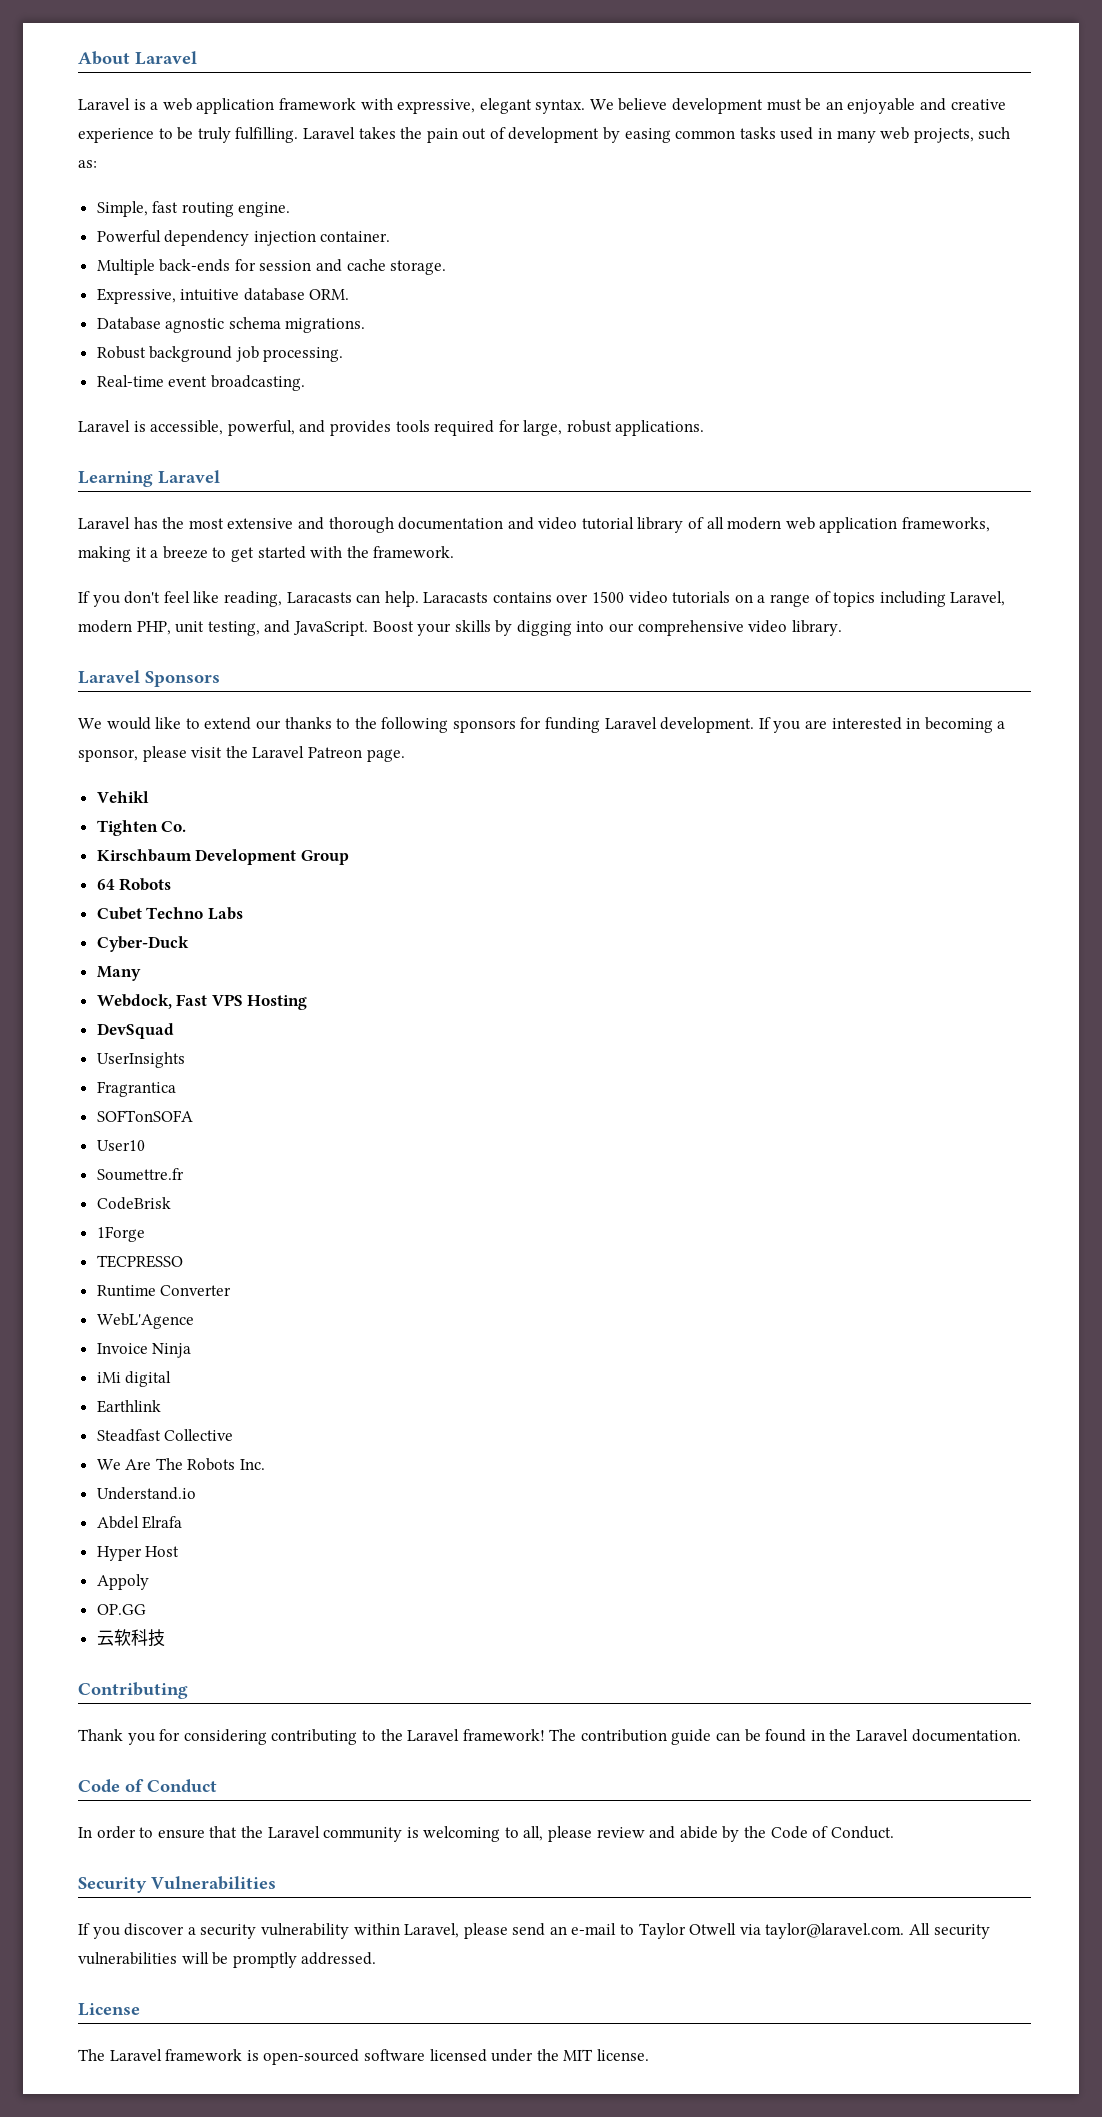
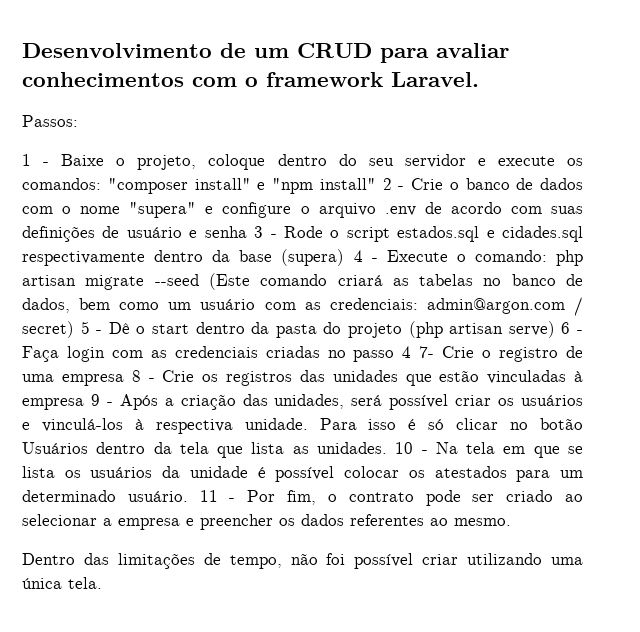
- About Laravel
- Laravel is a web application framework with expressive, elegant syntax. We believe development must be an enjoyable and creative experience to be truly fulfilling. Laravel takes the pain out of development by easing common tasks used in many web projects, such as:
- Simple, fast routing engine.
- Powerful dependency injection container.
- Multiple back-ends for session and cache storage.
- Expressive, intuitive database ORM.
- Database agnostic schema migrations.
- Robust background job processing.
- Real-time event broadcasting.
- Laravel is accessible, powerful, and provides tools required for large, robust applications.
- Learning Laravel
- Laravel has the most extensive and thorough documentation and video tutorial library of all modern web application frameworks, making it a breeze to get started with the framework.
- If you don't feel like reading, Laracasts can help. Laracasts contains over 1500 video tutorials on a range of topics including Laravel, modern PHP, unit testing, and JavaScript. Boost your skills by digging into our comprehensive video library.
- Laravel Sponsors
- We would like to extend our thanks to the following sponsors for funding Laravel development. If you are interested in becoming a sponsor, please visit the Laravel Patreon page.
- Vehikl
- Tighten Co.
- Kirschbaum Development Group
- 64 Robots
- Cubet Techno Labs
- Cyber-Duck
- Many
- Webdock, Fast VPS Hosting
- DevSquad
- UserInsights
- Fragrantica
- SOFTonSOFA
- User10
- Soumettre.fr
- CodeBrisk
- 1Forge
- TECPRESSO
- Runtime Converter
- WebL'Agence
- Invoice Ninja
- iMi digital
- Earthlink
- Steadfast Collective
- We Are The Robots Inc.
- Understand.io
- Abdel Elrafa
- Hyper Host
- Appoly
- OP.GG
- 云软科技
- Contributing
- Thank you for considering contributing to the Laravel framework! The contribution guide can be found in the Laravel documentation.
- Code of Conduct
- In order to ensure that the Laravel community is welcoming to all, please review and abide by the Code of Conduct.
- Security Vulnerabilities
- If you discover a security vulnerability within Laravel, please send an e-mail to Taylor Otwell via taylor@laravel.com. All security vulnerabilities will be promptly addressed.
- License
- The Laravel framework is open-sourced software licensed under the MIT license.
+ Desenvolvimento de um CRUD para avaliar conhecimentos com o framework Laravel.
+ Passos:
+ 1 - Baixe o projeto, coloque dentro do seu servidor e execute os comandos: "composer install" e "npm install" 2 - Crie o banco de dados com o nome "supera" e configure o arquivo .env de acordo com suas definições de usuário e senha 3 - Rode o script estados.sql e cidades.sql respectivamente dentro da base (supera) 4 - Execute o comando: php artisan migrate --seed (Este comando criará as tabelas no banco de dados, bem como um usuário com as credenciais: admin@argon.com / secret) 5 - Dê o start dentro da pasta do projeto (php artisan serve) 6 - Faça login com as credenciais criadas no passo 4 7- Crie o registro de uma empresa 8 - Crie os registros das unidades que estão vinculadas à empresa 9 - Após a criação das unidades, será possível criar os usuários e vinculá-los à respectiva unidade. Para isso é só clicar no botão Usuários dentro da tela que lista as unidades. 10 - Na tela em que se lista os usuários da unidade é possível colocar os atestados para um determinado usuário. 11 - Por fim, o contrato pode ser criado ao selecionar a empresa e preencher os dados referentes ao mesmo.
+ Dentro das limitações de tempo, não foi possível criar utilizando uma única tela.

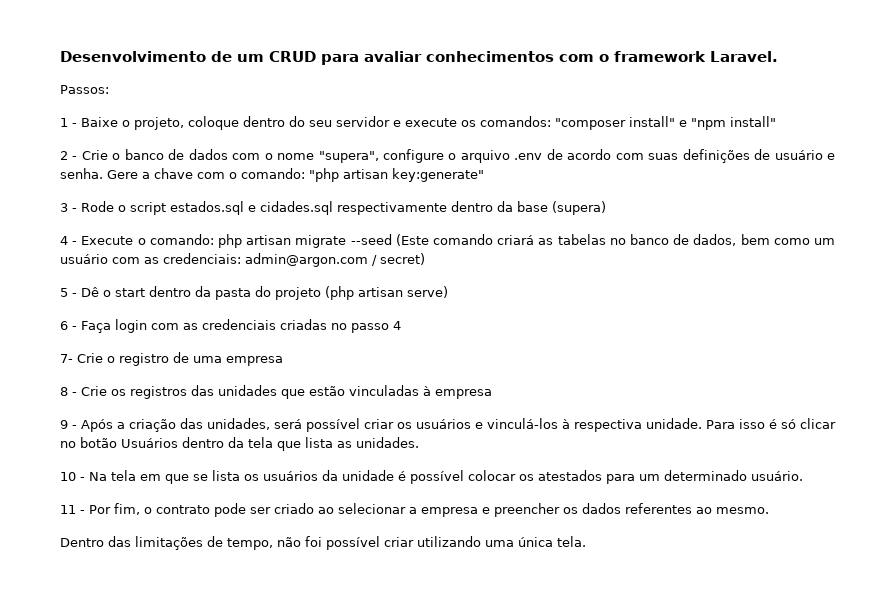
- "composer install" e "npm install" 2 - Crie o banco de dados com o nome "supera" e configure o arquivo .env de acordo com suas definições de usuário e senha 3 - Rode o script estados.sql e cidades.sql respectivamente dentro da base (supera) 4 - Execute o comando:
+ "composer install" e "npm install"
+ 2 - Crie o banco de dados com o nome "supera", configure o arquivo .env de acordo com suas definições de usuário e senha. Gere a chave com o comando: "php artisan key:generate"
+ 3 - Rode o script estados.sql e cidades.sql respectivamente dentro da base (supera)
+ 4 - Execute o comando:
- admin@argon.com / secret) 5 - Dê o start dentro da pasta do projeto (php artisan serve) 6 - Faça login com as credenciais criadas no passo 4 7- Crie o registro de uma empresa 8 - Crie os registros das unidades que estão vinculadas à empresa 9 - Após a criação das unidades, será possível criar os usuários e vinculá-los à respectiva unidade.
+ admin@argon.com / secret)
+ 5 - Dê o start dentro da pasta do projeto (php artisan serve)
+ 6 - Faça login com as credenciais criadas no passo 4
+ 7- Crie o registro de uma empresa
+ 8 - Crie os registros das unidades que estão vinculadas à empresa
+ 9 - Após a criação das unidades, será possível criar os usuários e vinculá-los à respectiva unidade.
- Para isso é só clicar no botão Usuários dentro da tela que lista as unidades. 10 - Na tela em que se lista os usuários da unidade é possível colocar os atestados para um determinado usuário. 11 - Por fim, o contrato pode ser criado ao selecionar a empresa e preencher os dados referentes ao mesmo.
+ Para isso é só clicar no botão Usuários dentro da tela que lista as unidades.
+ 10 - Na tela em que se lista os usuários da unidade é possível colocar os atestados para um determinado usuário.
+ 11 - Por fim, o contrato pode ser criado ao selecionar a empresa e preencher os dados referentes ao mesmo.

